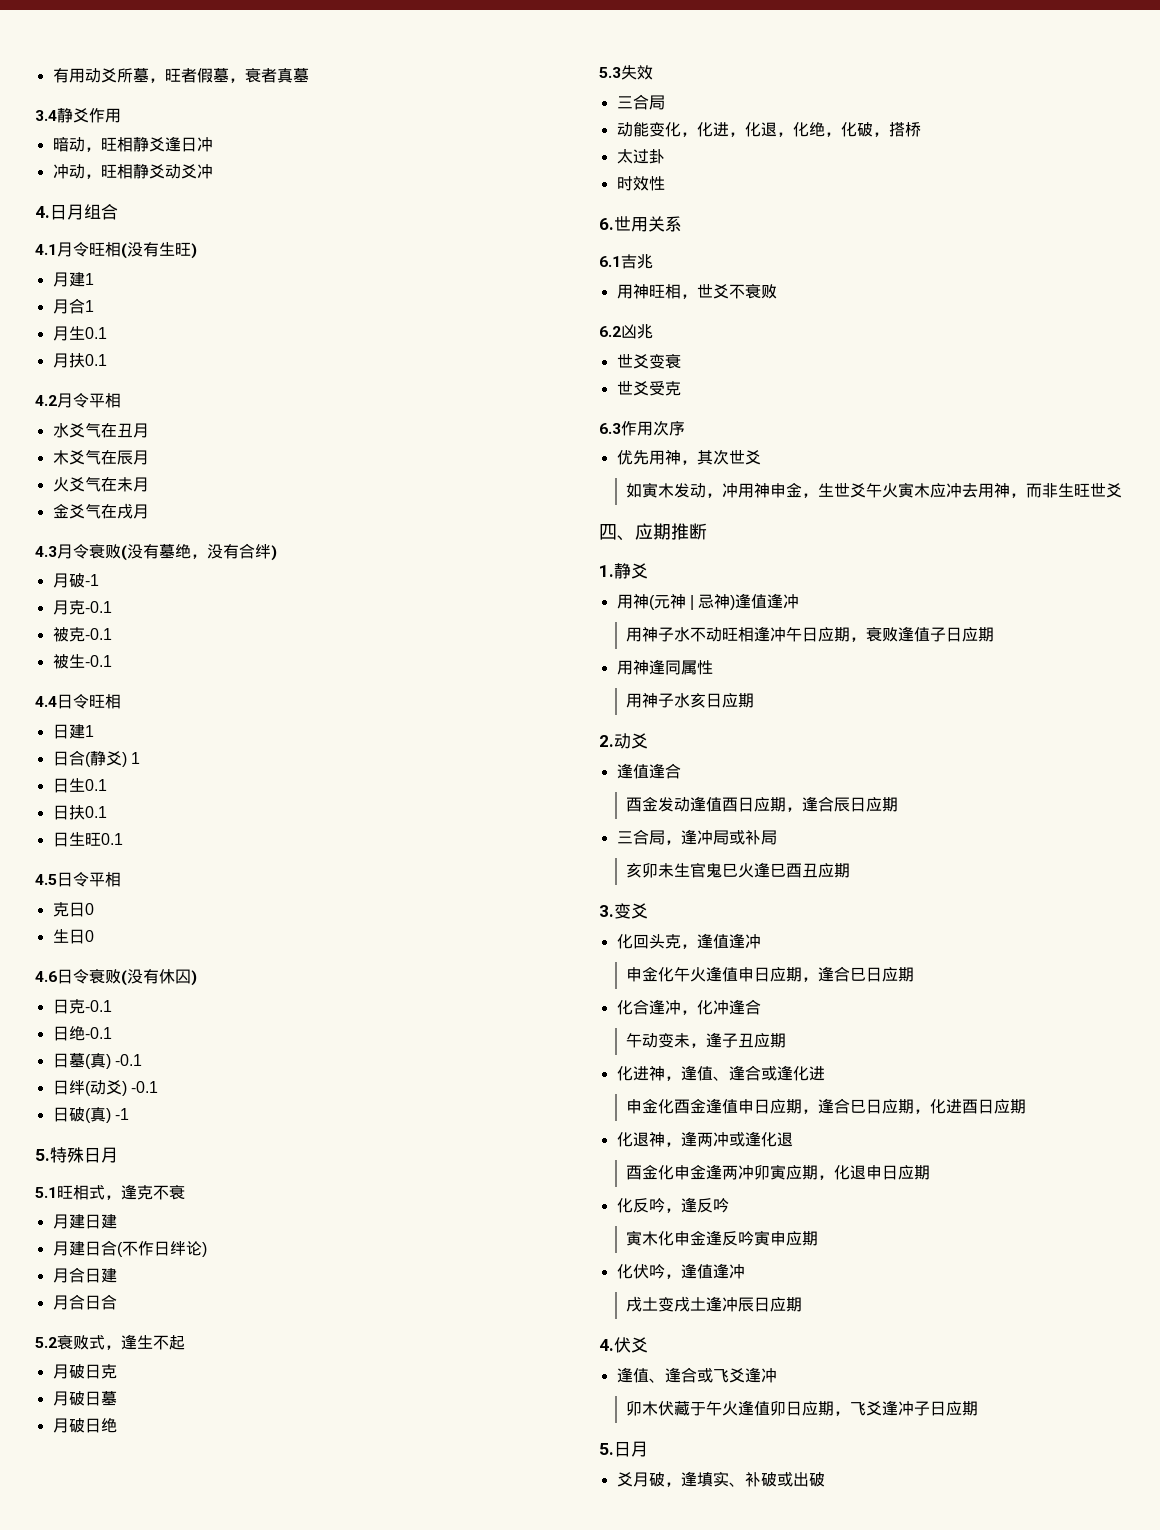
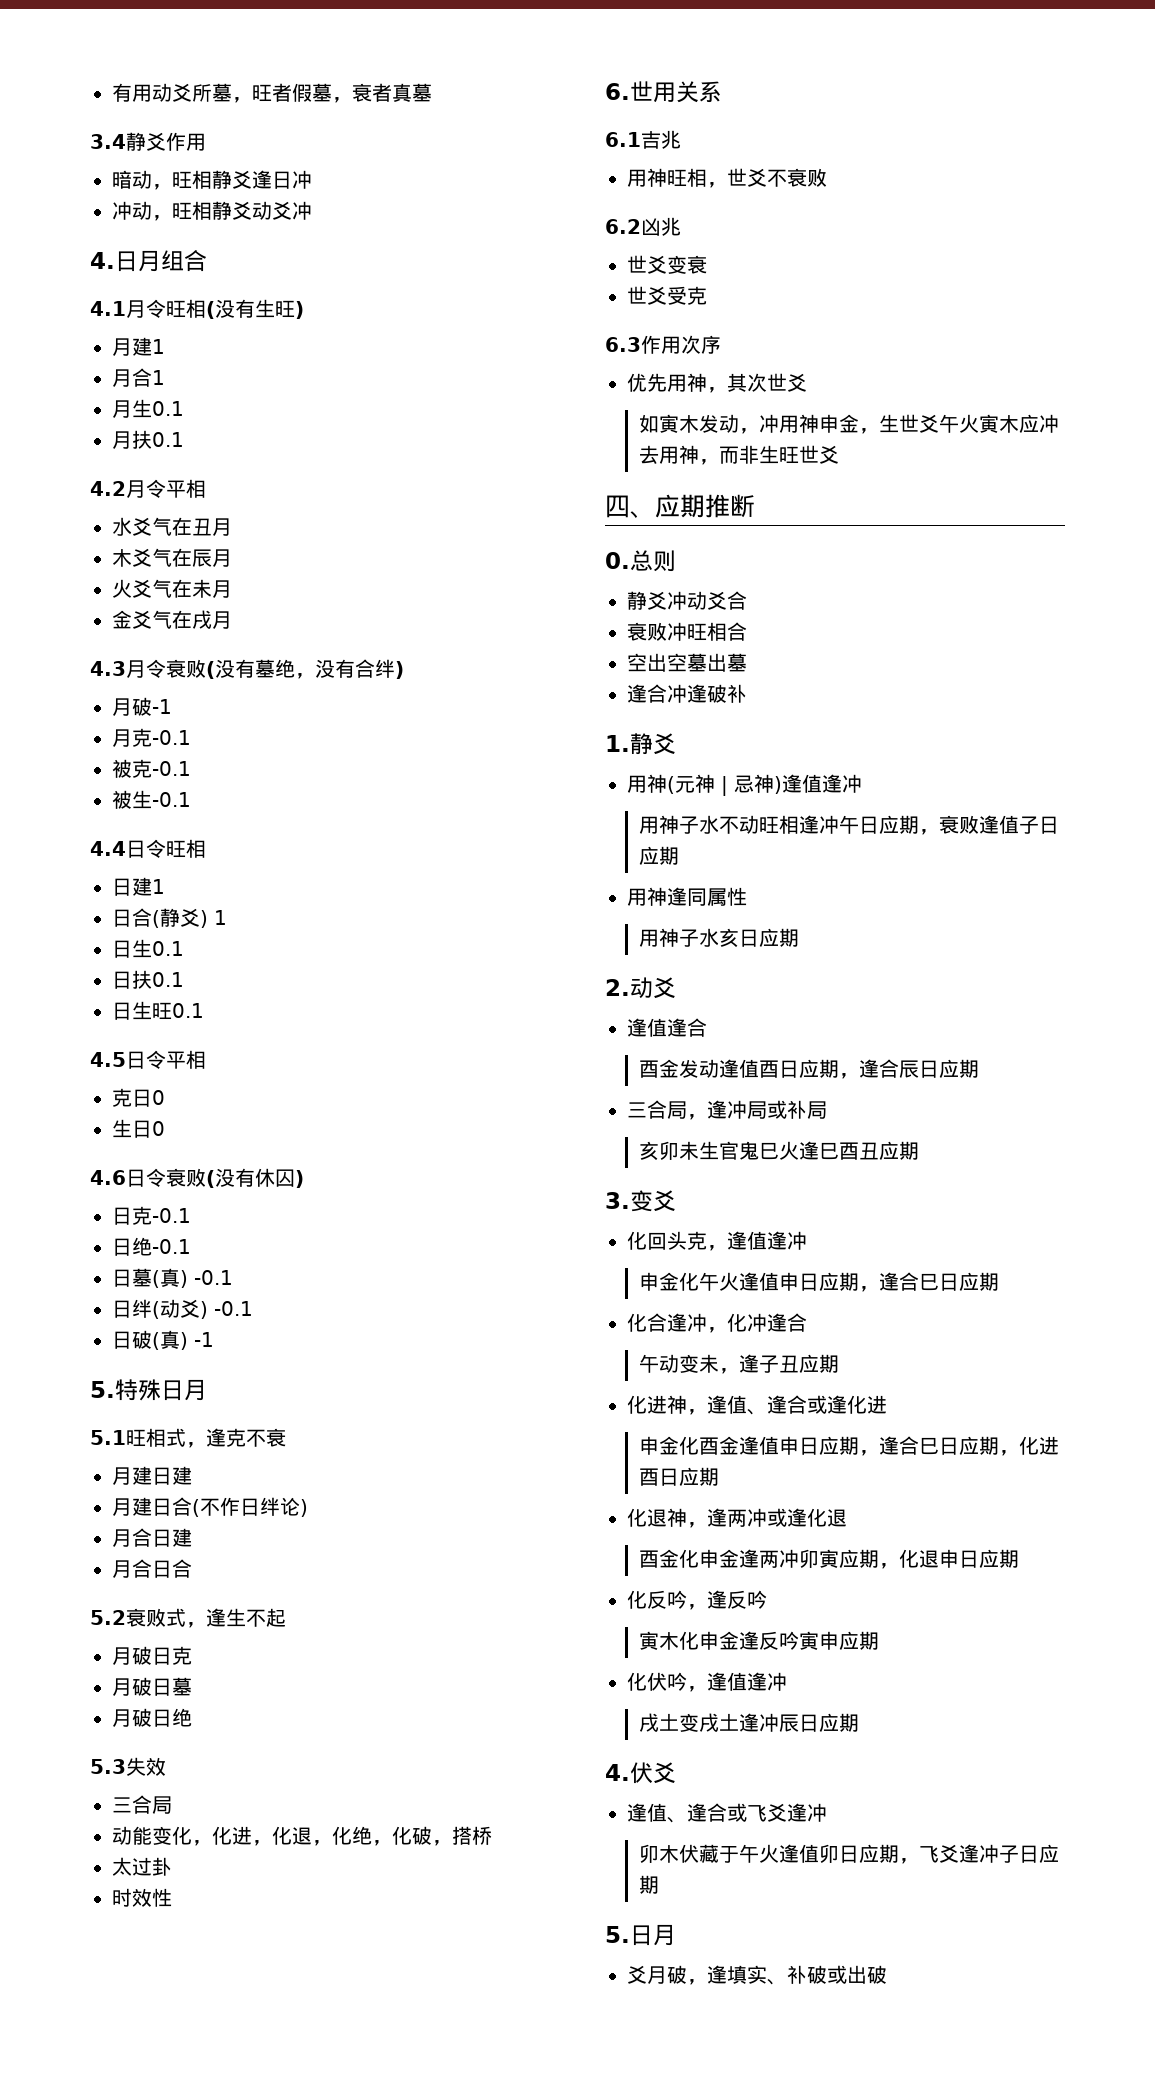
+ 0.总则
+ 静爻冲动爻合
+ 衰败冲旺相合
+ 空出空墓出墓
+ 逢合冲逢破补

